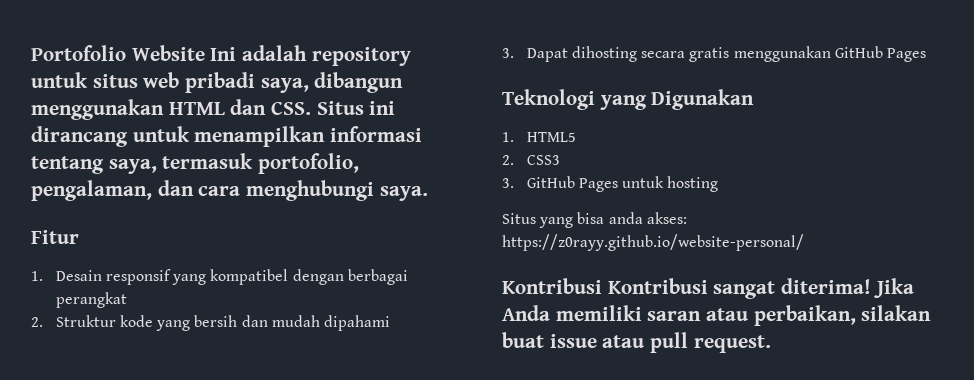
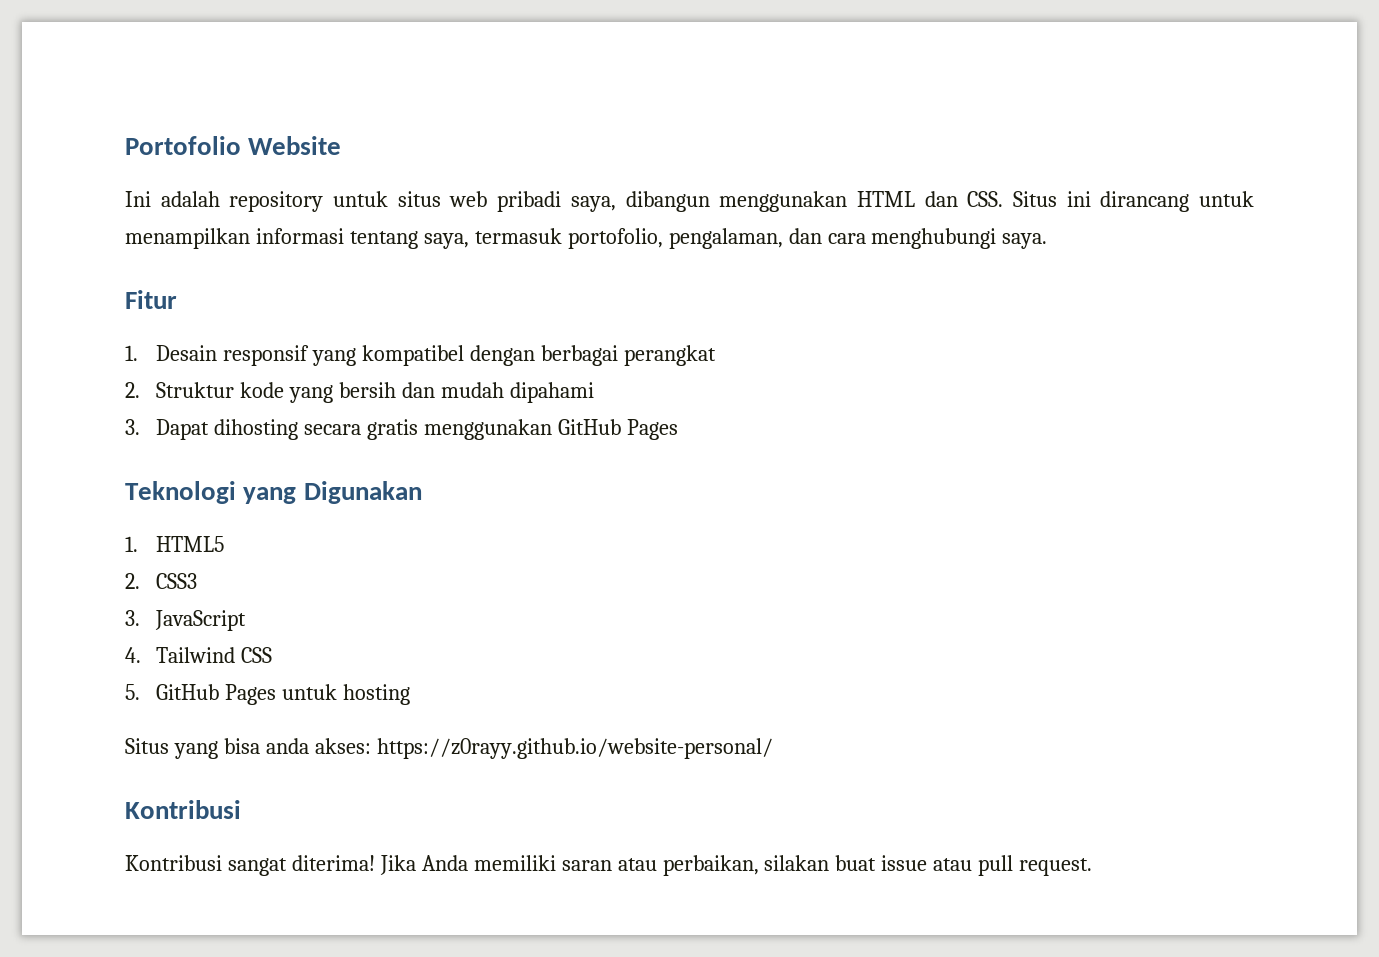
- Portofolio Website Ini adalah repository untuk situs web pribadi saya, dibangun menggunakan HTML dan CSS. Situs ini dirancang untuk menampilkan informasi tentang saya, termasuk portofolio, pengalaman, dan cara menghubungi saya.
+ Portofolio Website
+ Ini adalah repository untuk situs web pribadi saya, dibangun menggunakan HTML dan CSS. Situs ini dirancang untuk menampilkan informasi tentang saya, termasuk portofolio, pengalaman, dan cara menghubungi saya.
- 3. GitHub Pages untuk hosting
+ 3. JavaScript
+ 4. Tailwind CSS
+ 5. GitHub Pages untuk hosting
  Situs yang bisa anda akses: https://z0rayy.github.io/website-personal/
- Kontribusi Kontribusi sangat diterima!
+ Kontribusi
+ Kontribusi sangat diterima!

